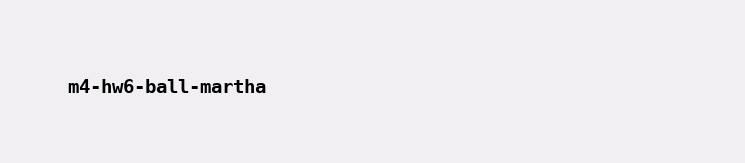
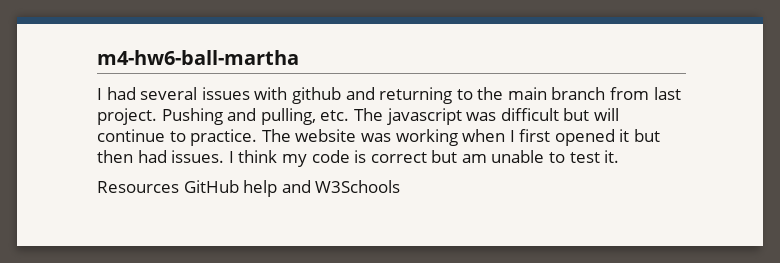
+ I had several issues with github and returning to the main branch from last project. Pushing and pulling, etc. The javascript was difficult but will continue to practice. The website was working when I first opened it but then had issues. I think my code is correct but am unable to test it.
+ Resources GitHub help and W3Schools

